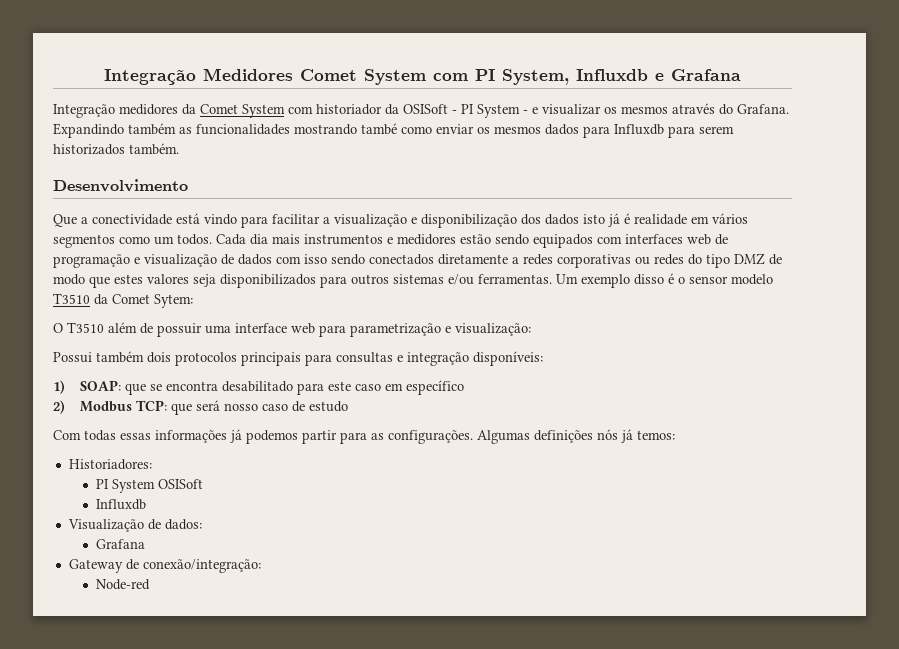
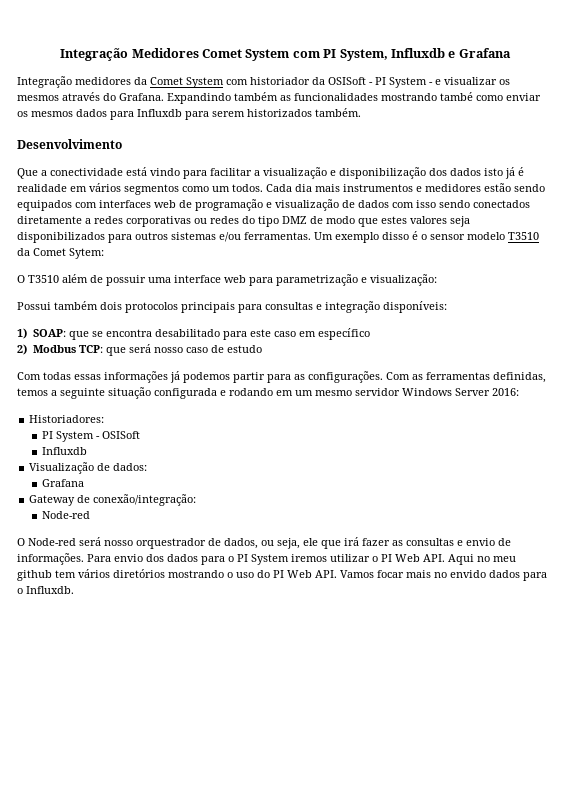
- Algumas definições nós já temos:
+ Com as ferramentas definidas, temos a seguinte situação configurada e rodando em um mesmo servidor Windows Server 2016:
- PI System OSISoft
+ PI System - OSISoft
+ O Node-red será nosso orquestrador de dados, ou seja, ele que irá fazer as consultas e envio de informações. Para envio dos dados para o PI System iremos utilizar o PI Web API. Aqui no meu github tem vários diretórios mostrando o uso do PI Web API. Vamos focar mais no envido dados para o Influxdb.

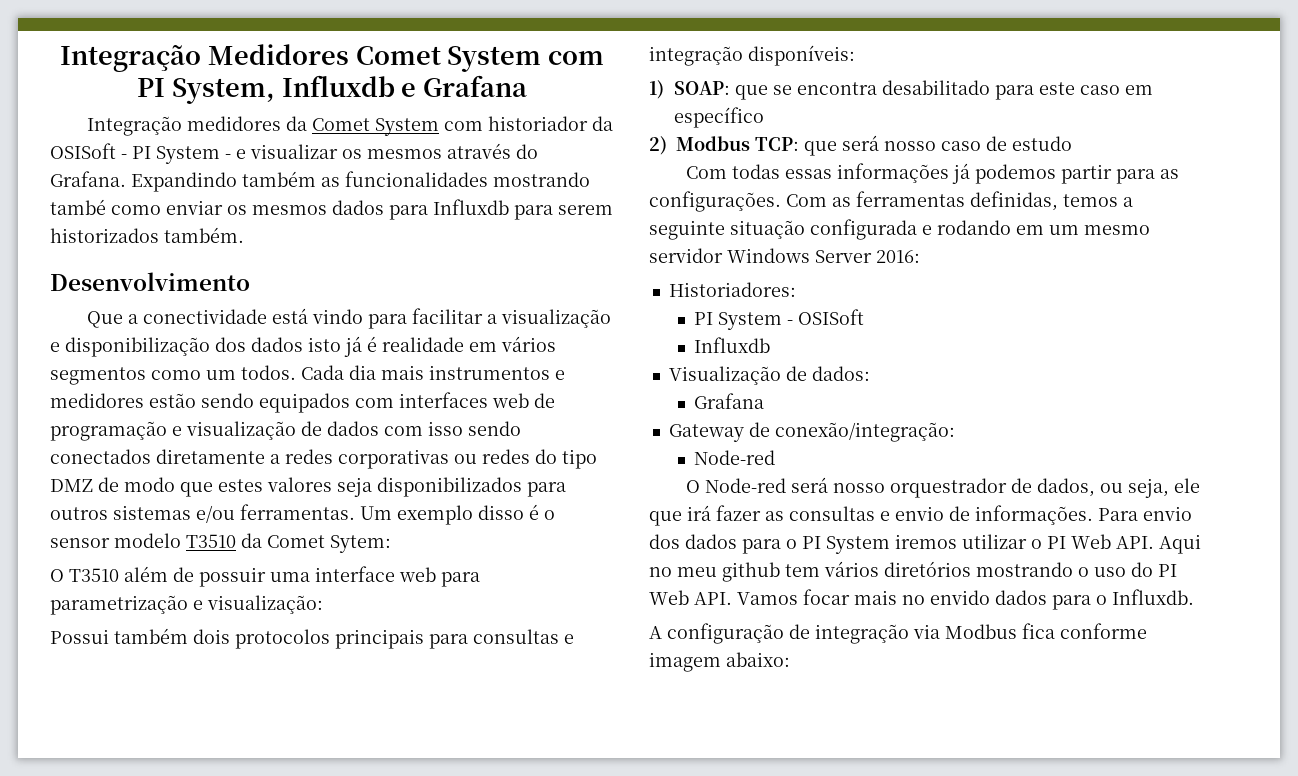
+ A configuração de integração via Modbus fica conforme imagem abaixo:

